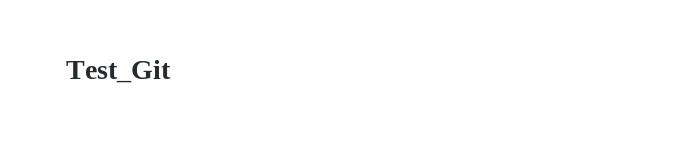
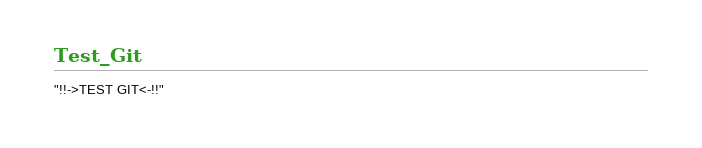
+ "!!->TEST GIT<-!!"

